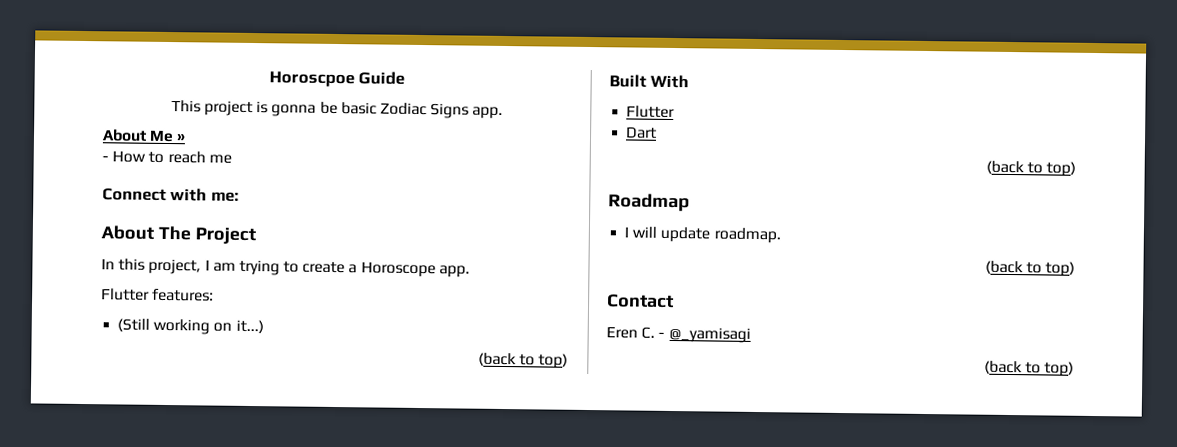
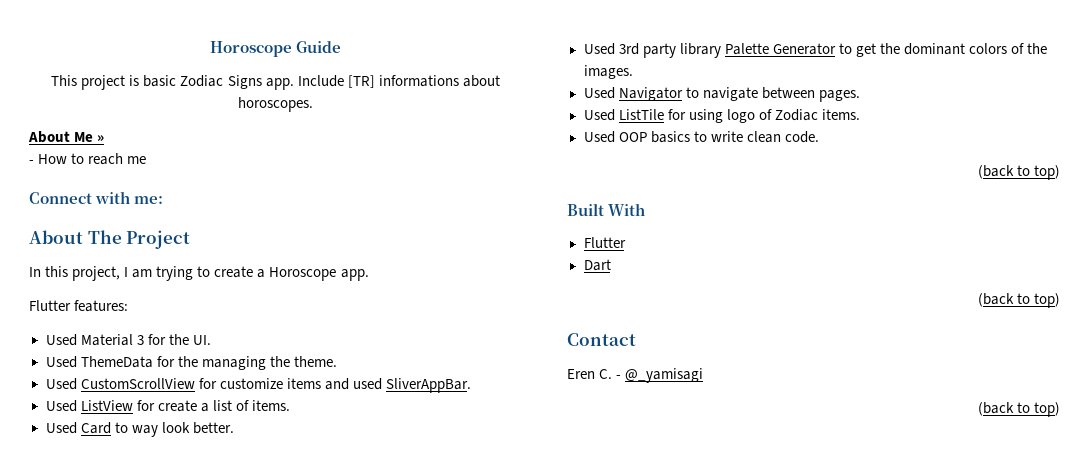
- Horoscpoe Guide
+ Horoscope Guide
- This project is gonna be basic Zodiac Signs app.
+ This project is basic Zodiac Signs app. Include [TR] informations about horoscopes.
- (Still working on it...)
+ Used Material 3 for the UI.
+ Used ThemeData for the managing the theme.
+ Used CustomScrollView for customize items and used SliverAppBar.
+ Used ListView for create a list of items.
+ Used Card to way look better.
+ Used 3rd party library Palette Generator to get the dominant colors of the images.
+ Used Navigator to navigate between pages.
+ Used ListTile for using logo of Zodiac items.
+ Used OOP basics to write clean code.
- Roadmap
- I will update roadmap.
- (back to top)

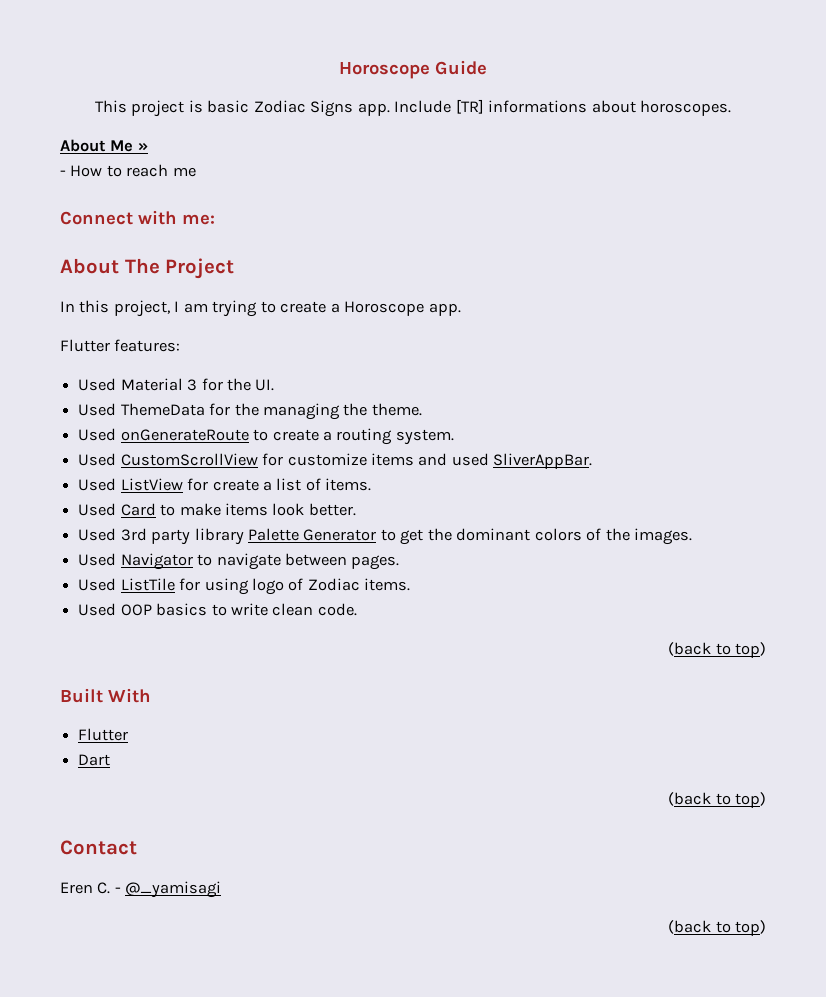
+ Used onGenerateRoute to create a routing system.
- Used Card to way look better.
+ Used Card to make items look better.

